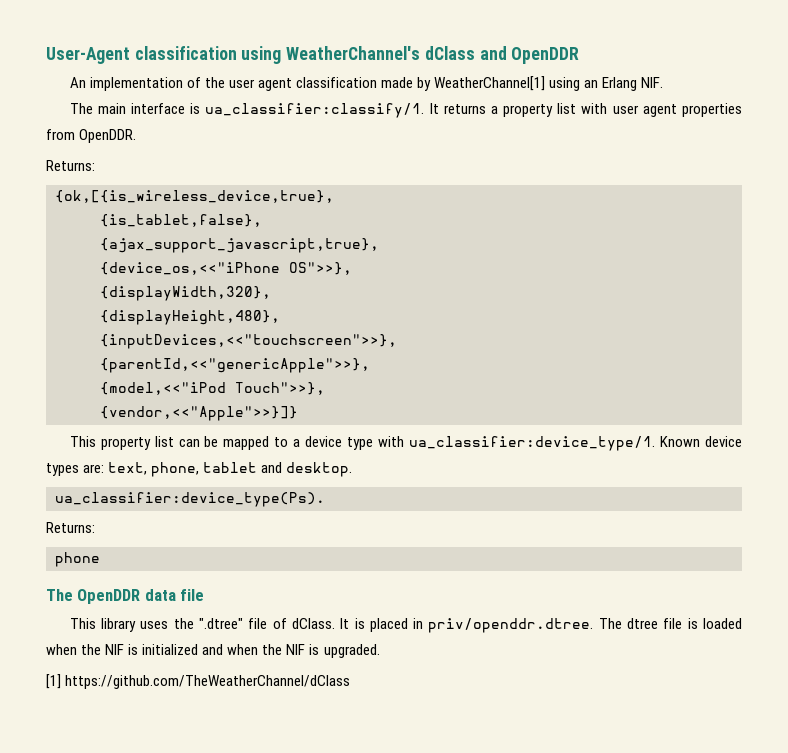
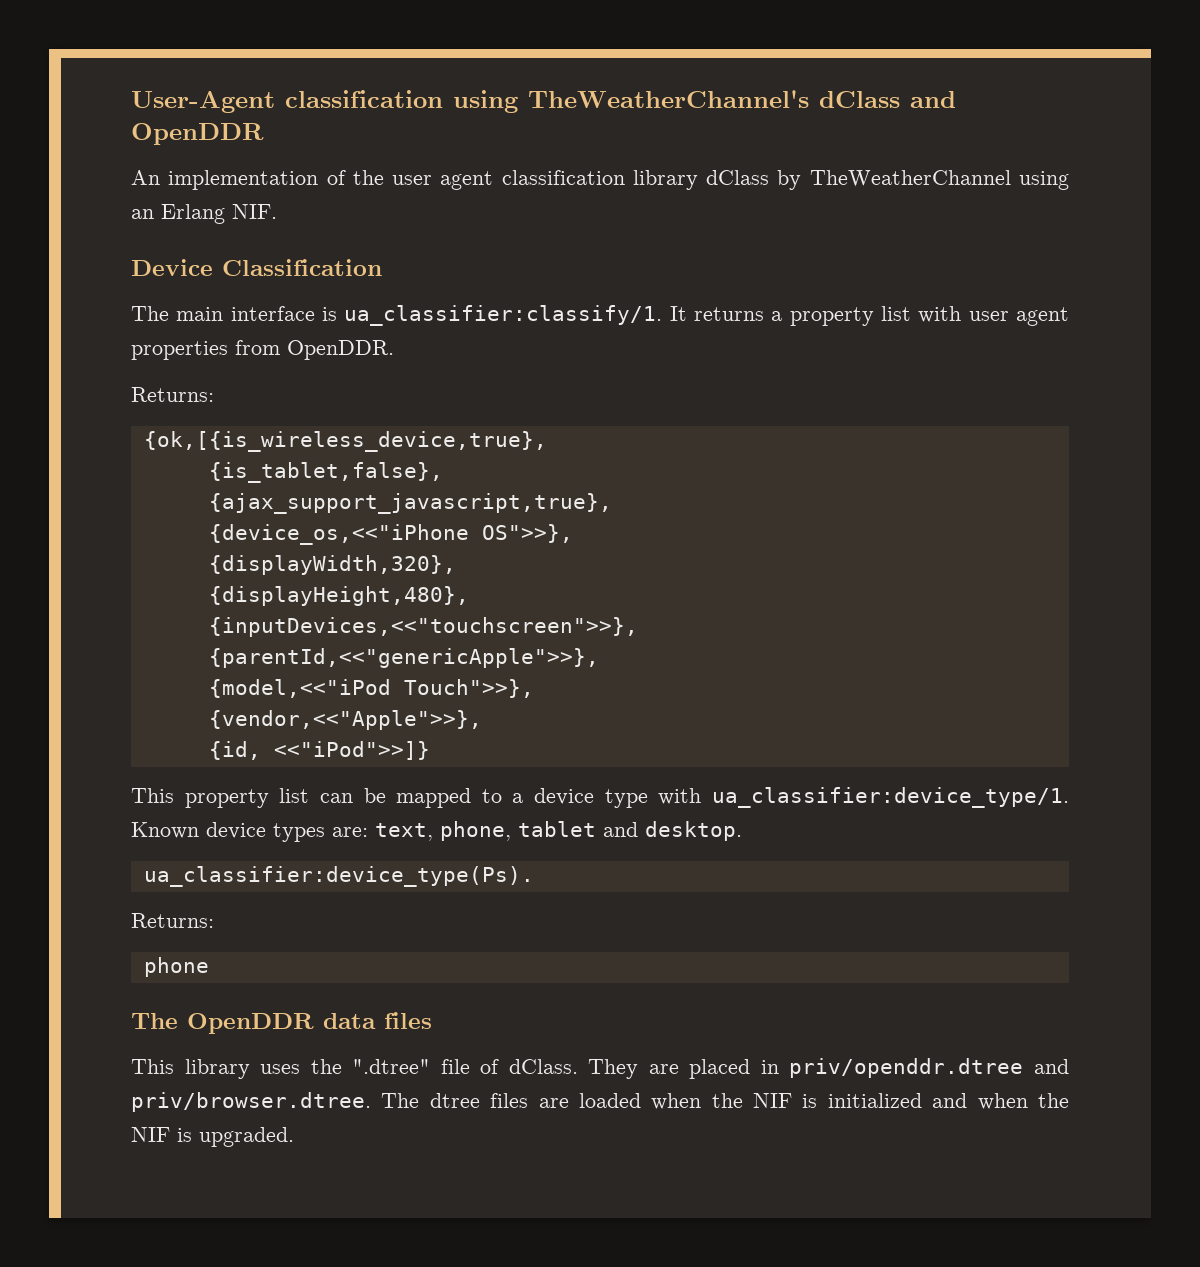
- User-Agent classification using WeatherChannel's dClass and OpenDDR
+ User-Agent classification using TheWeatherChannel's dClass and OpenDDR
- An implementation of the user agent classification made by WeatherChannel[1] using an Erlang NIF.
+ An implementation of the user agent classification library dClass by TheWeatherChannel using an Erlang NIF.
+ Device Classification
- {vendor,<<"Apple">>}]}
+ {vendor,<<"Apple">>},
+ {id, <<"iPod">>]}
- The OpenDDR data file
+ The OpenDDR data files
- It is placed in priv/openddr.dtree. The dtree file is loaded when the NIF is initialized and when the NIF is upgraded.
+ They are placed in priv/openddr.dtree and priv/browser.dtree. The dtree files are loaded when the NIF is initialized and when the NIF is upgraded.
- [1] https://github.com/TheWeatherChannel/dClass

